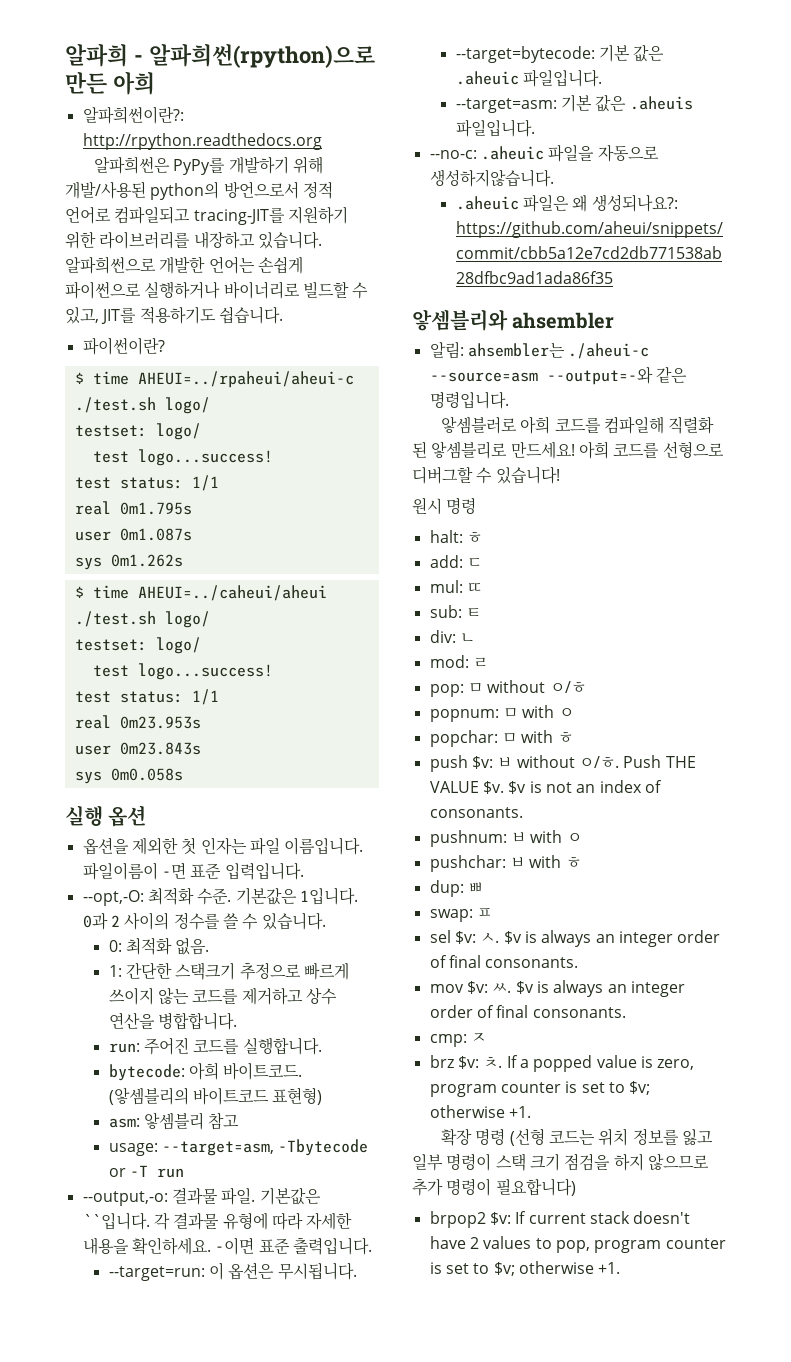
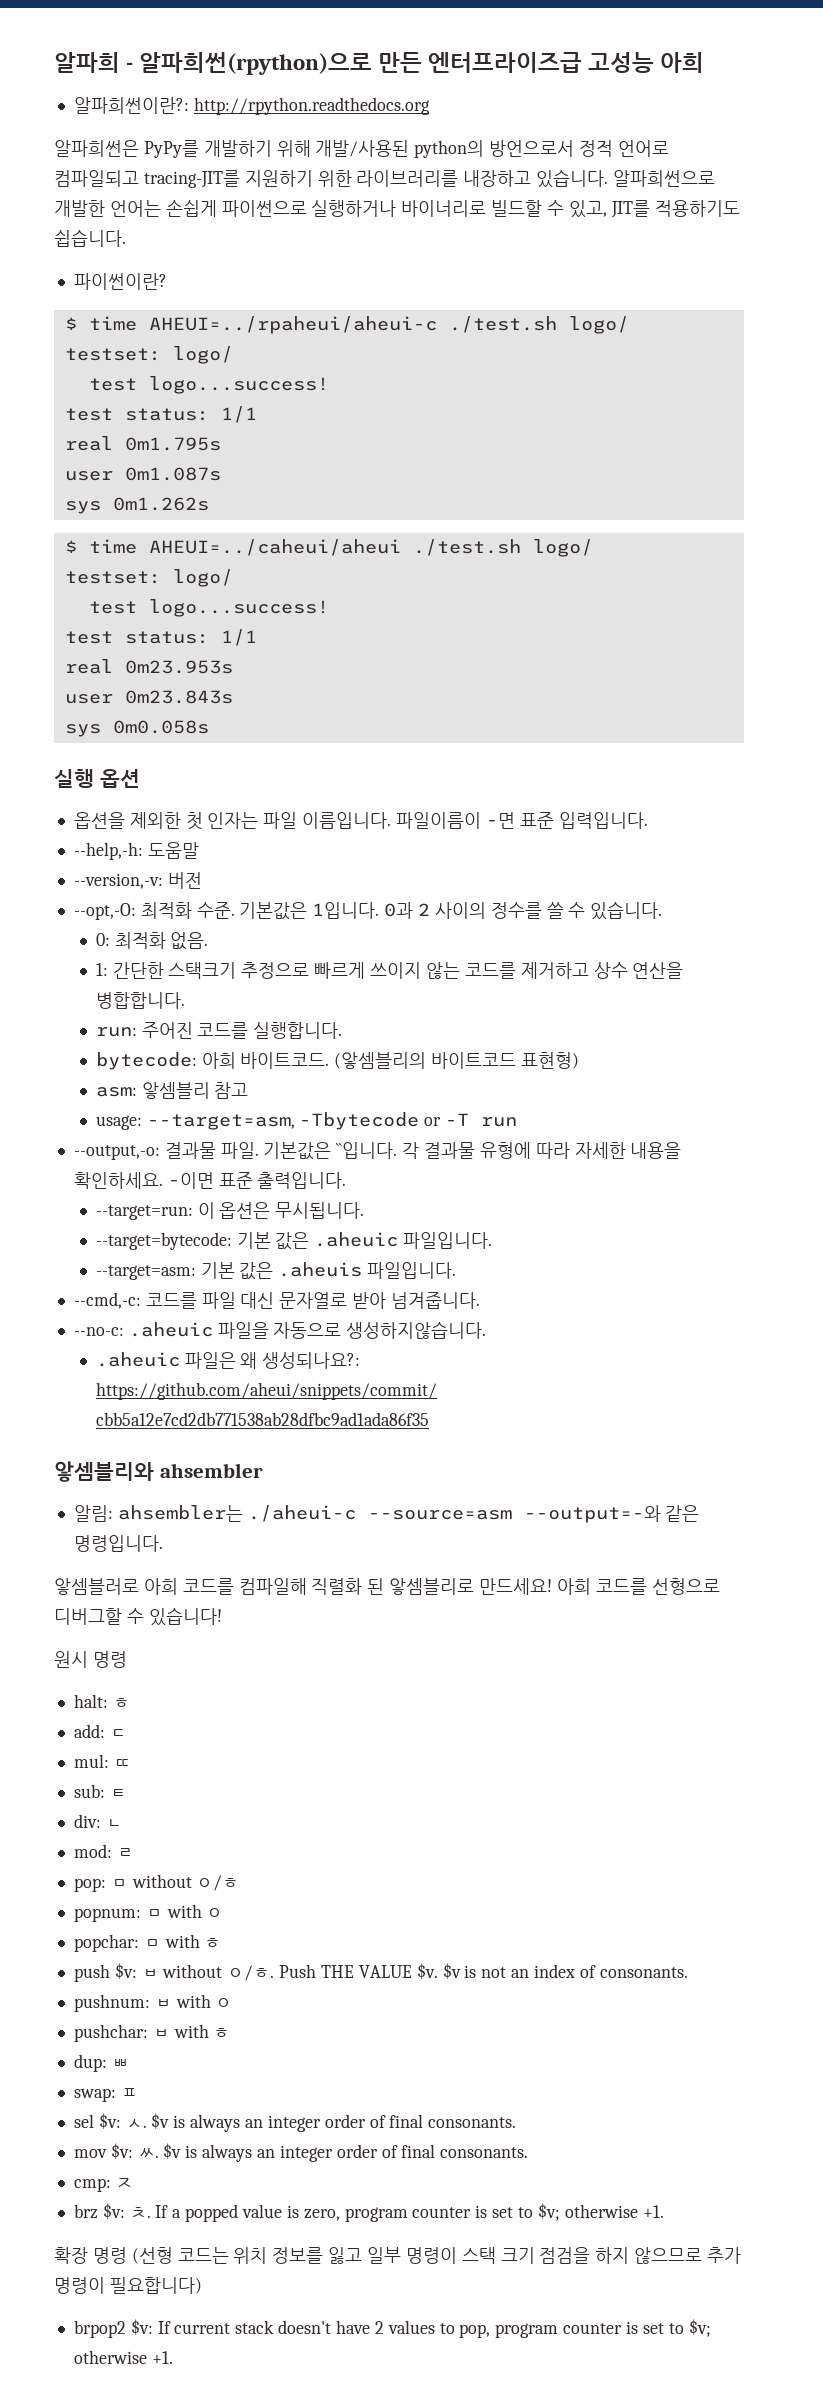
- 알파희 - 알파희썬(rpython)으로 만든 아희
+ 알파희 - 알파희썬(rpython)으로 만든 엔터프라이즈급 고성능 아희
+ --help,-h: 도움말
+ --version,-v: 버전
+ --cmd,-c: 코드를 파일 대신 문자열로 받아 넘겨줍니다.

